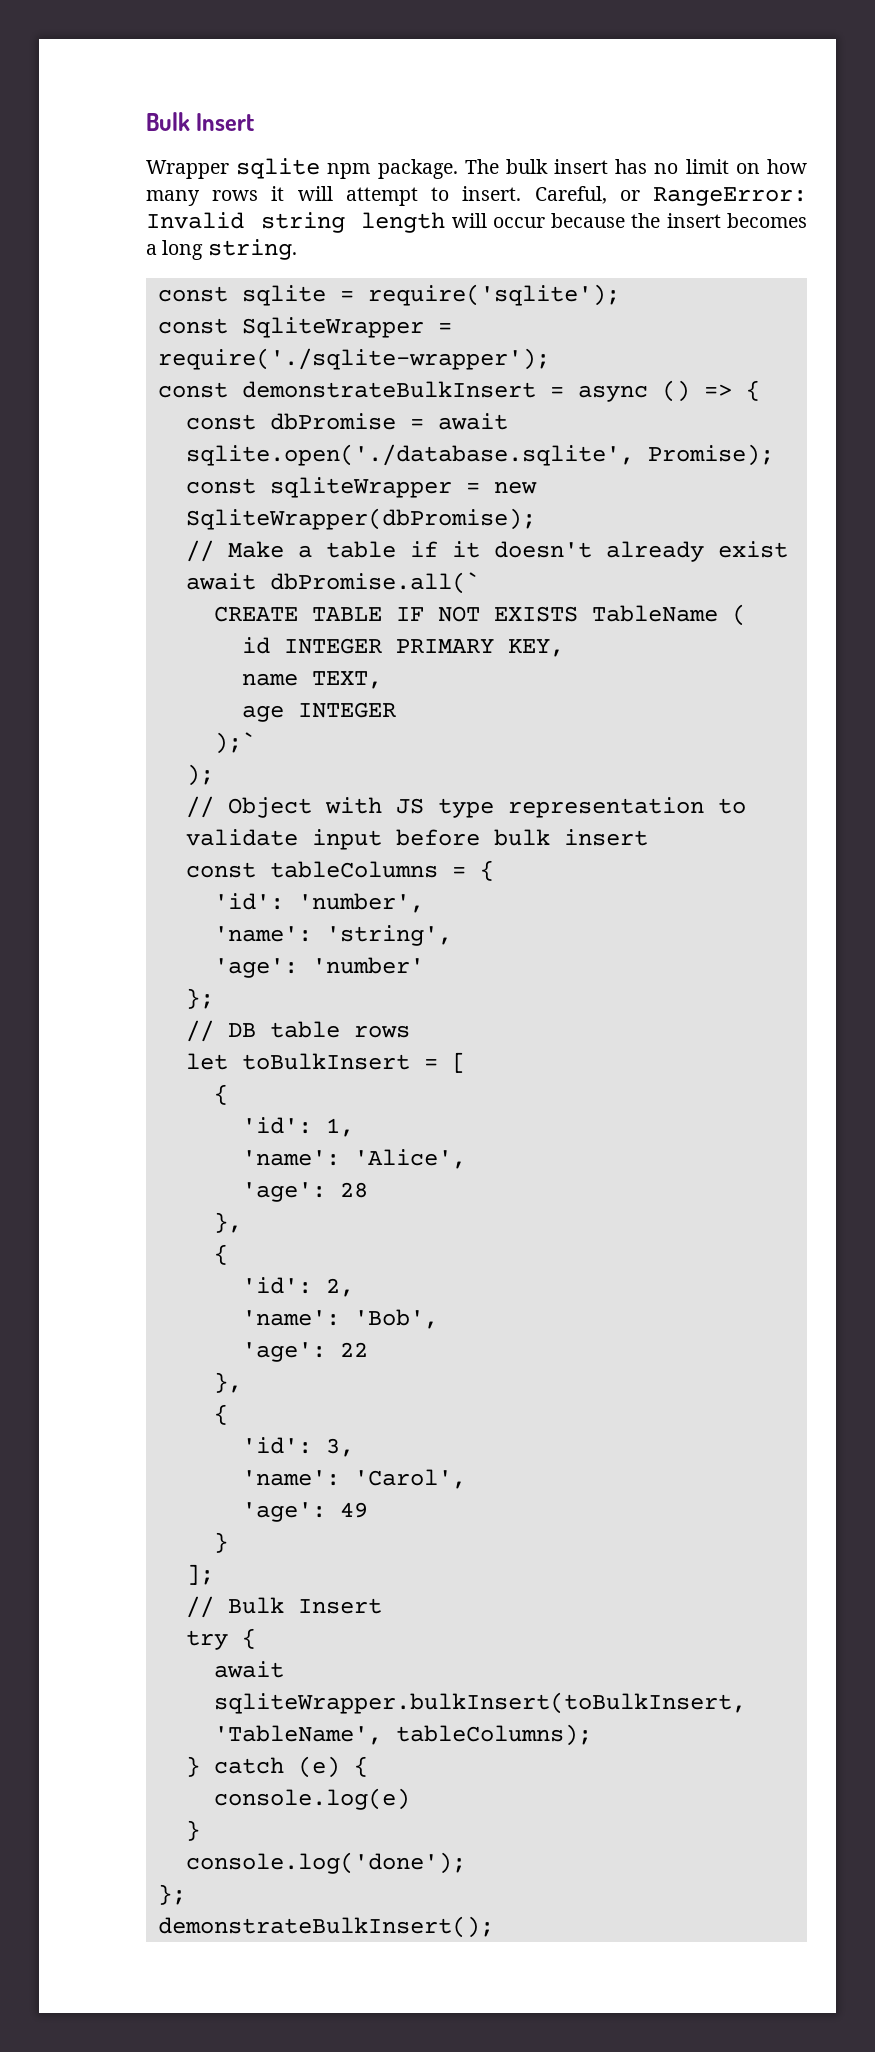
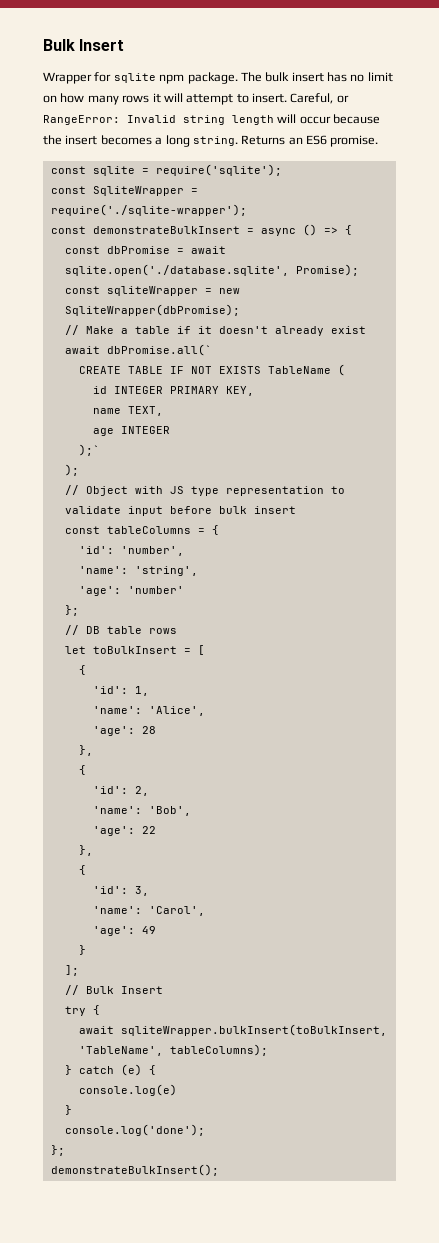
- Wrapper sqlite npm package.
+ Wrapper for sqlite npm package.
+ Returns an ES6 promise.

